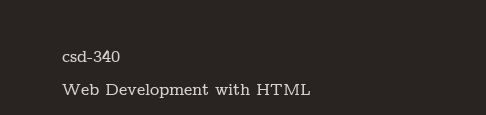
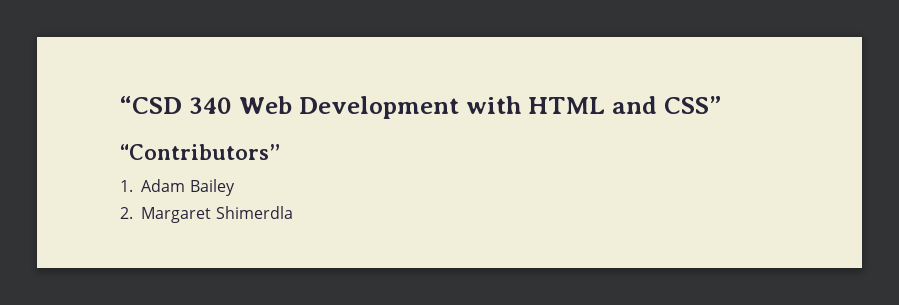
- csd-340
- Web Development with HTML
+ “CSD 340 Web Development with HTML and CSS”
+ “Contributors”
+ 1. Adam Bailey
+ 2. Margaret Shimerdla

